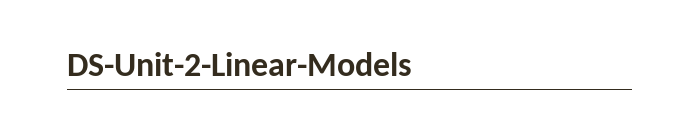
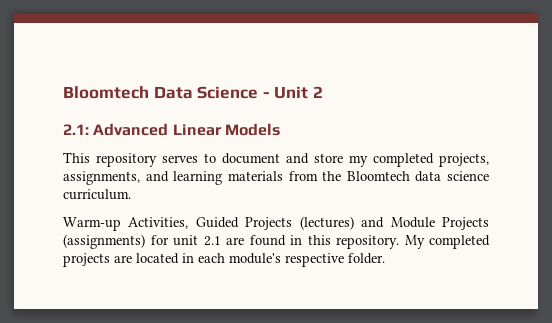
- DS-Unit-2-Linear-Models
+ Bloomtech Data Science - Unit 2
+ 2.1: Advanced Linear Models
+ This repository serves to document and store my completed projects, assignments, and learning materials from the Bloomtech data science curriculum.
+ Warm-up Activities, Guided Projects (lectures) and Module Projects (assignments) for unit 2.1 are found in this repository. My completed projects are located in each module's respective folder.

